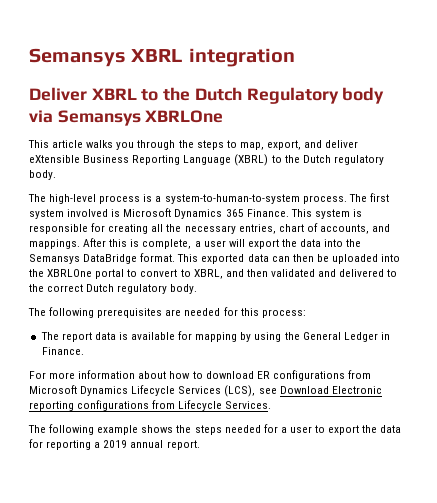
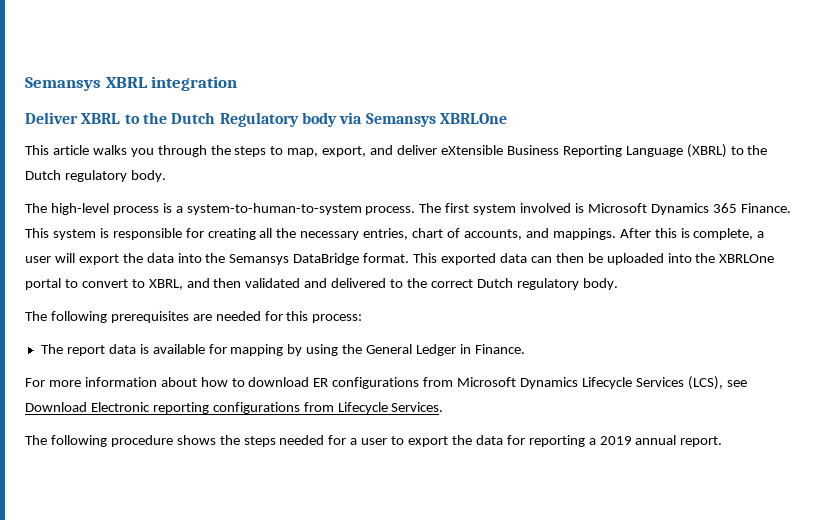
- The following example shows the steps needed for a user to export the data for reporting a 2019 annual report.
+ The following procedure shows the steps needed for a user to export the data for reporting a 2019 annual report.

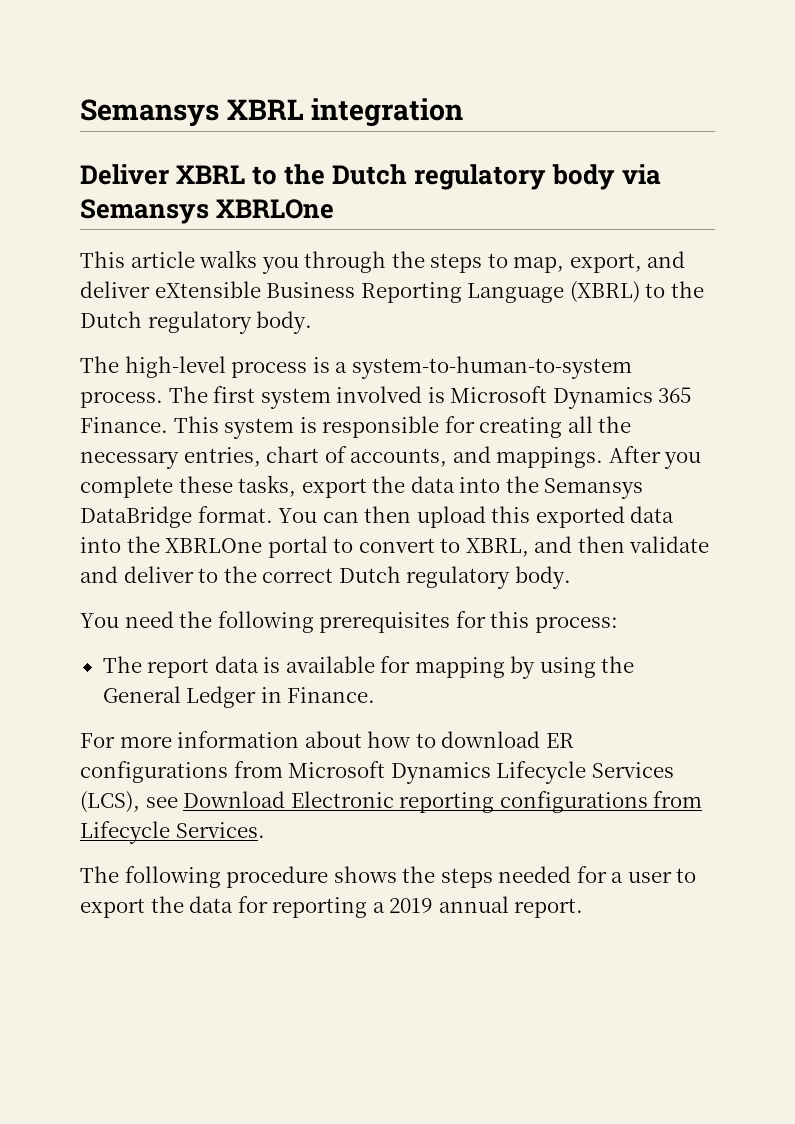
- Deliver XBRL to the Dutch Regulatory body via Semansys XBRLOne
+ Deliver XBRL to the Dutch regulatory body via Semansys XBRLOne
- After this is complete, a user will export the data into the Semansys DataBridge format.
+ After you complete these tasks, export the data into the Semansys DataBridge format.
- This exported data can then be uploaded into the XBRLOne portal to convert to XBRL, and then validated and delivered to the correct Dutch regulatory body.
+ You can then upload this exported data into the XBRLOne portal to convert to XBRL, and then validate and deliver to the correct Dutch regulatory body.
- The following prerequisites are needed for this process:
+ You need the following prerequisites for this process:

